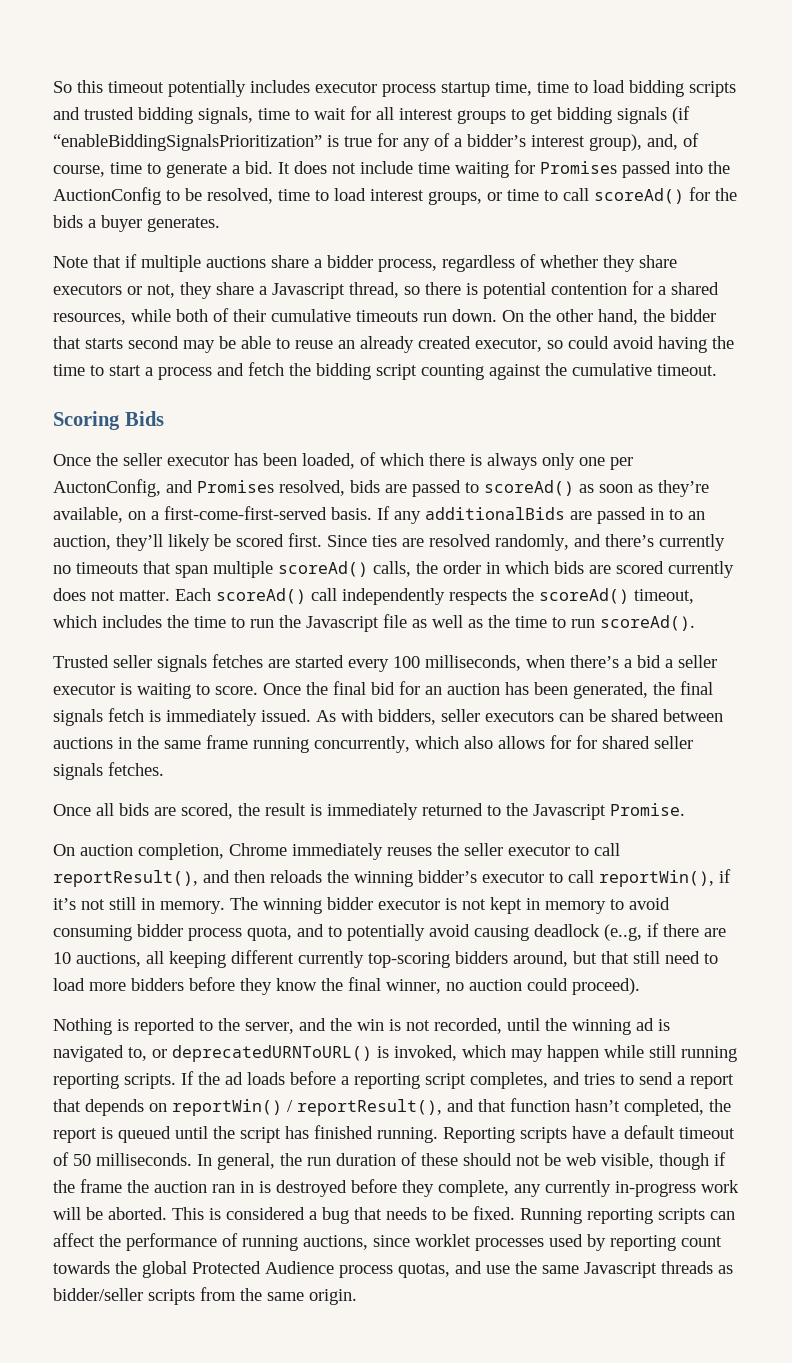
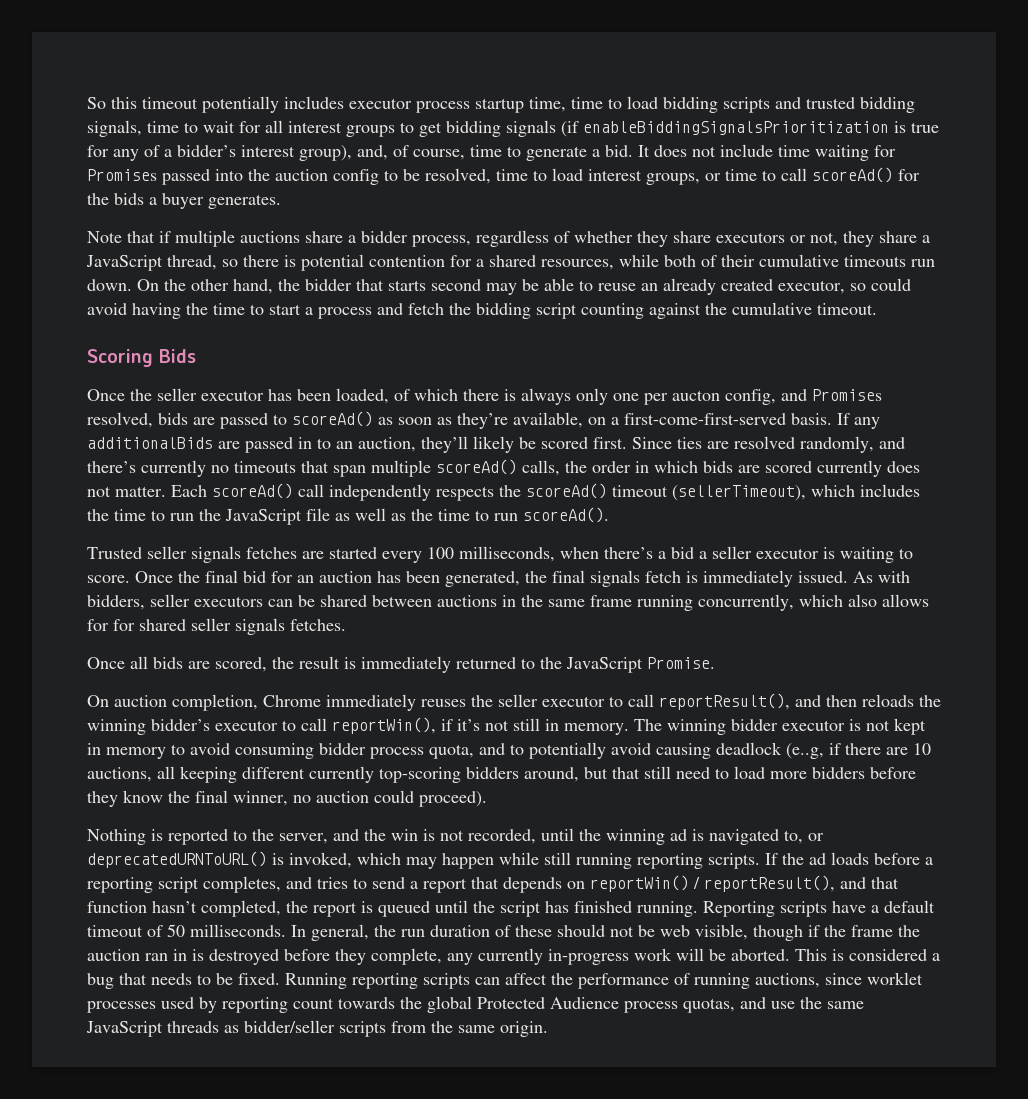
- So this timeout potentially includes executor process startup time, time to load bidding scripts and trusted bidding signals, time to wait for all interest groups to get bidding signals (if “enableBiddingSignalsPrioritization” is true for any of a bidder’s interest group), and, of course, time to generate a bid.
+ So this timeout potentially includes executor process startup time, time to load bidding scripts and trusted bidding signals, time to wait for all interest groups to get bidding signals (if enableBiddingSignalsPrioritization is true for any of a bidder’s interest group), and, of course, time to generate a bid.
- It does not include time waiting for Promises passed into the AuctionConfig to be resolved, time to load interest groups, or time to call scoreAd() for the bids a buyer generates.
+ It does not include time waiting for Promises passed into the auction config to be resolved, time to load interest groups, or time to call scoreAd() for the bids a buyer generates.
- Note that if multiple auctions share a bidder process, regardless of whether they share executors or not, they share a Javascript thread, so there is potential contention for a shared resources, while both of their cumulative timeouts run down.
+ Note that if multiple auctions share a bidder process, regardless of whether they share executors or not, they share a JavaScript thread, so there is potential contention for a shared resources, while both of their cumulative timeouts run down.
- Once the seller executor has been loaded, of which there is always only one per AuctonConfig, and Promises resolved, bids are passed to scoreAd() as soon as they’re available, on a first-come-first-served basis.
+ Once the seller executor has been loaded, of which there is always only one per aucton config, and Promises resolved, bids are passed to scoreAd() as soon as they’re available, on a first-come-first-served basis.
- Each scoreAd() call independently respects the scoreAd() timeout, which includes the time to run the Javascript file as well as the time to run scoreAd().
+ Each scoreAd() call independently respects the scoreAd() timeout (sellerTimeout), which includes the time to run the JavaScript file as well as the time to run scoreAd().
- Once all bids are scored, the result is immediately returned to the Javascript Promise.
+ Once all bids are scored, the result is immediately returned to the JavaScript Promise.
- Running reporting scripts can affect the performance of running auctions, since worklet processes used by reporting count towards the global Protected Audience process quotas, and use the same Javascript threads as bidder/seller scripts from the same origin.
+ Running reporting scripts can affect the performance of running auctions, since worklet processes used by reporting count towards the global Protected Audience process quotas, and use the same JavaScript threads as bidder/seller scripts from the same origin.

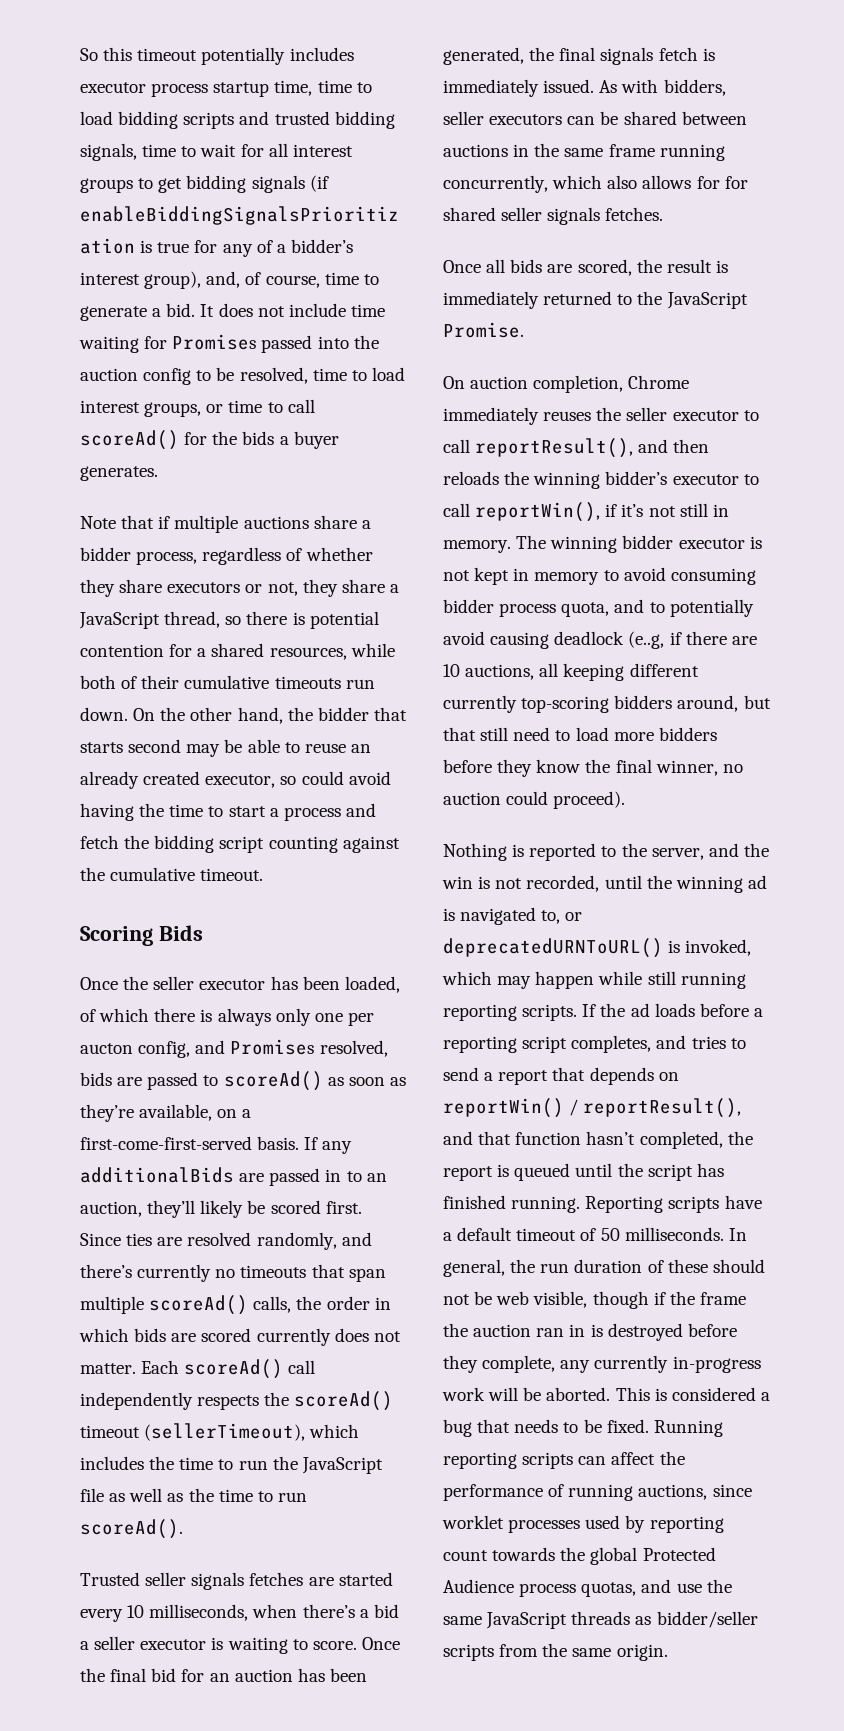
- Trusted seller signals fetches are started every 100 milliseconds, when there’s a bid a seller executor is waiting to score.
+ Trusted seller signals fetches are started every 10 milliseconds, when there’s a bid a seller executor is waiting to score.

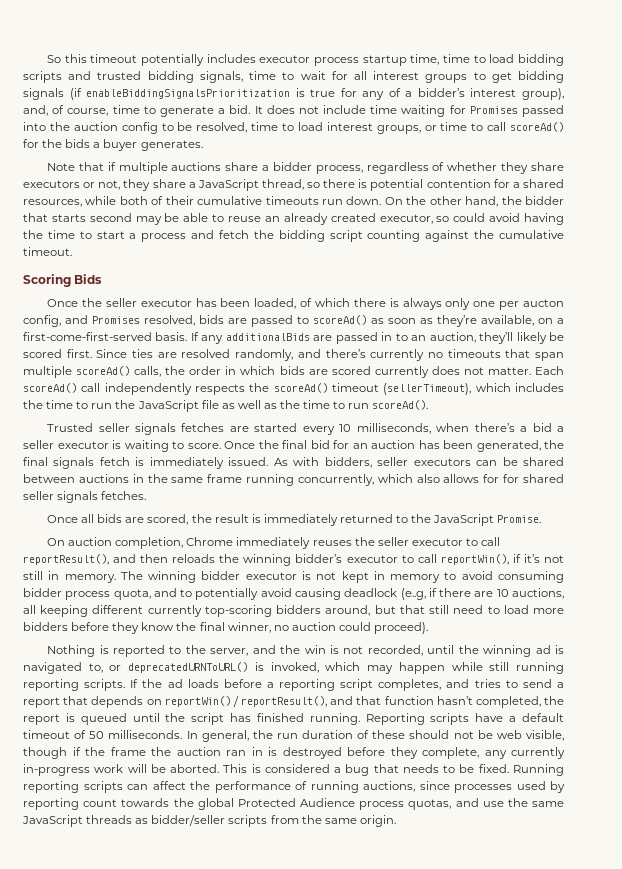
- Running reporting scripts can affect the performance of running auctions, since worklet processes used by reporting count towards the global Protected Audience process quotas, and use the same JavaScript threads as bidder/seller scripts from the same origin.
+ Running reporting scripts can affect the performance of running auctions, since processes used by reporting count towards the global Protected Audience process quotas, and use the same JavaScript threads as bidder/seller scripts from the same origin.

